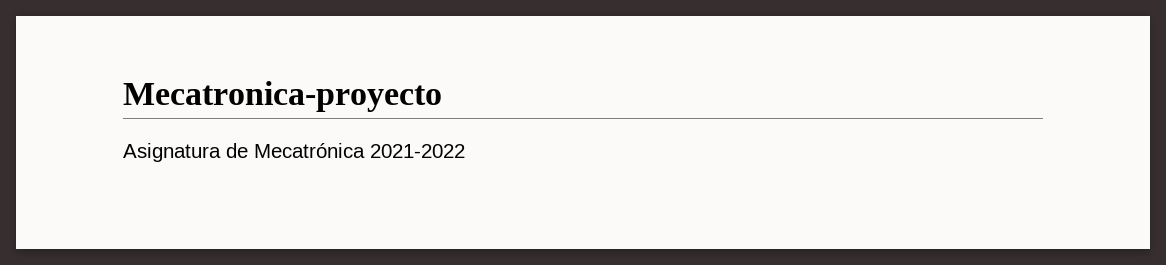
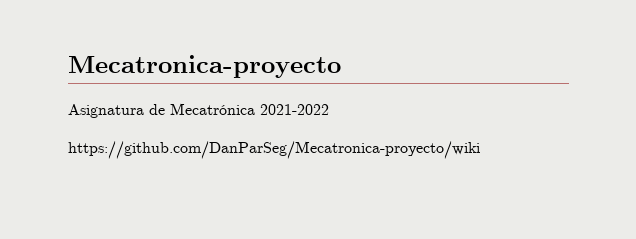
+ https://github.com/DanParSeg/Mecatronica-proyecto/wiki

